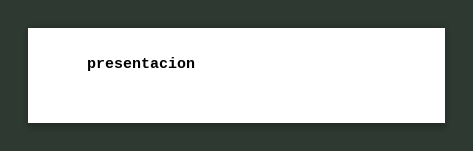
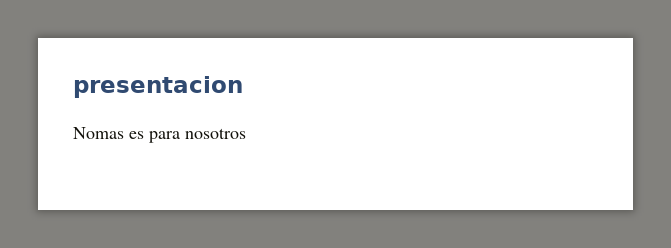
+ Nomas es para nosotros

